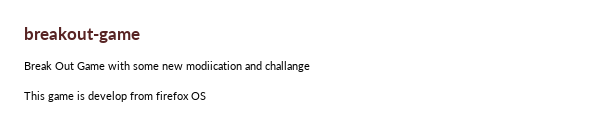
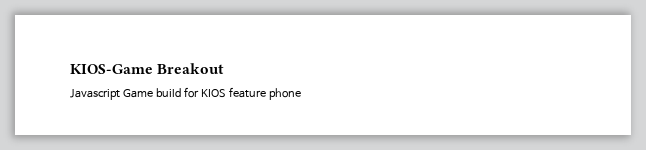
- breakout-game
- Break Out Game with some new modiication and challange
- This game is develop from firefox OS
+ KIOS-Game Breakout
+ Javascript Game build for KIOS feature phone

